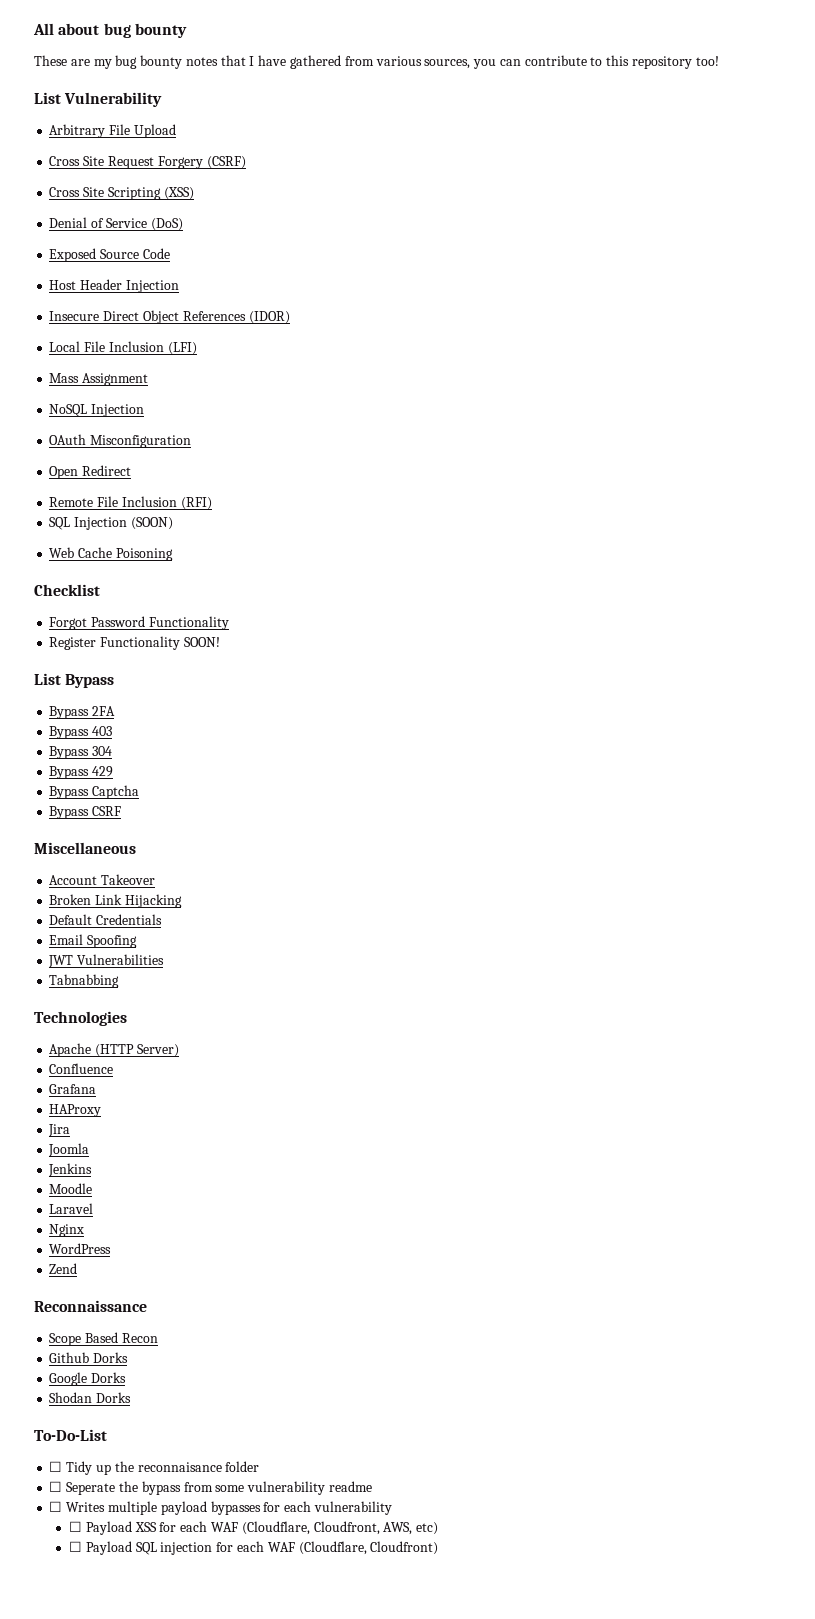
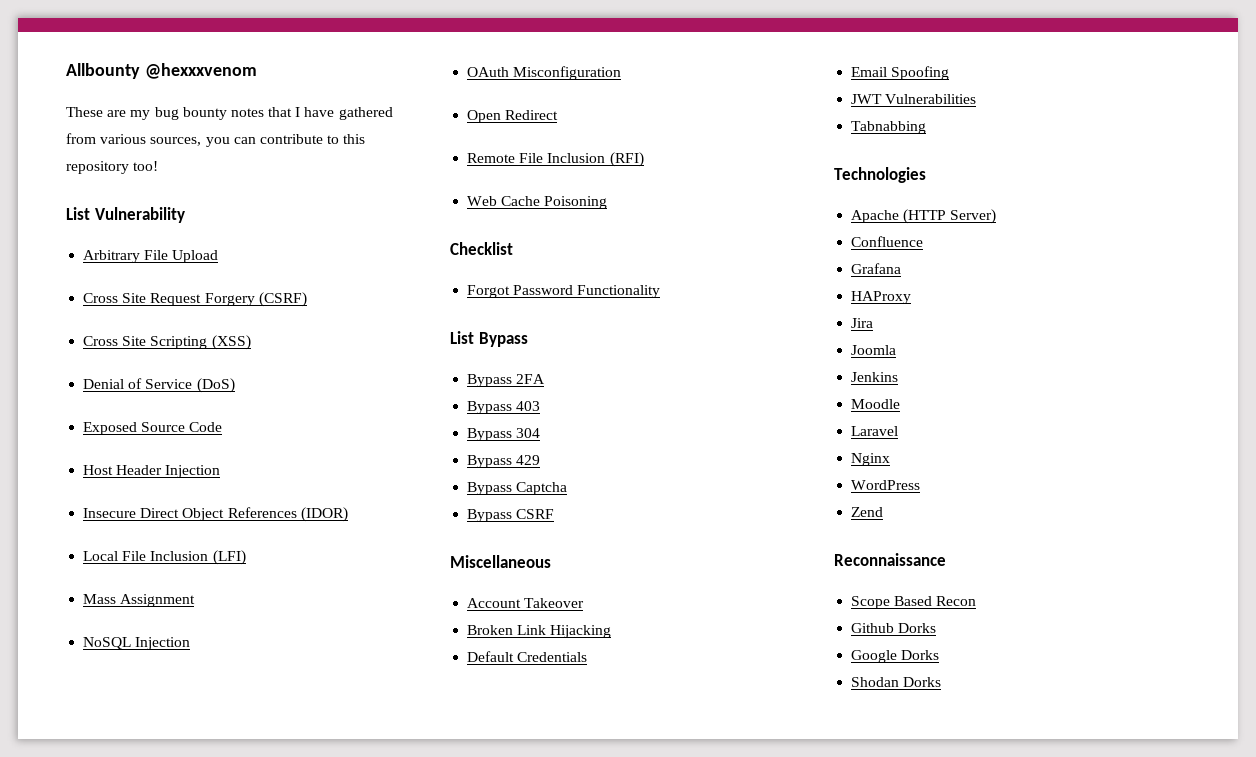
- All about bug bounty
+ Allbounty @hexxxvenom
- SQL Injection (SOON)
- Register Functionality SOON!
- To-Do-List
- ☐ Tidy up the reconnaisance folder
- ☐ Seperate the bypass from some vulnerability readme
- ☐ Writes multiple payload bypasses for each vulnerability
- ☐ Payload XSS for each WAF (Cloudflare, Cloudfront, AWS, etc)
- ☐ Payload SQL injection for each WAF (Cloudflare, Cloudfront)

